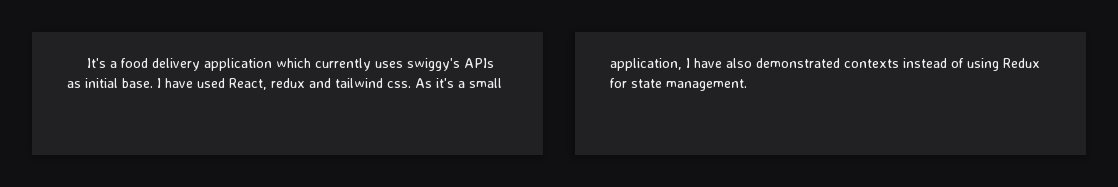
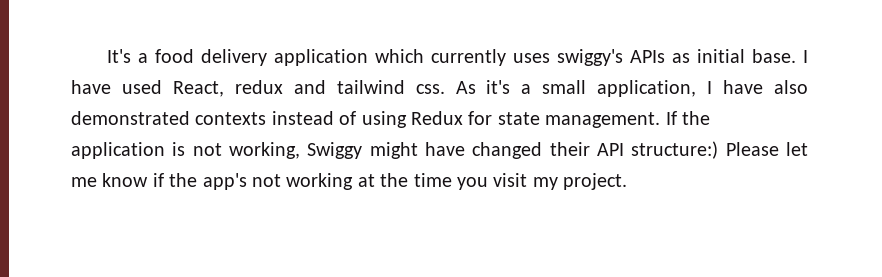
+ If the application is not working, Swiggy might have changed their API structure:) Please let me know if the app's not working at the time you visit my project.

